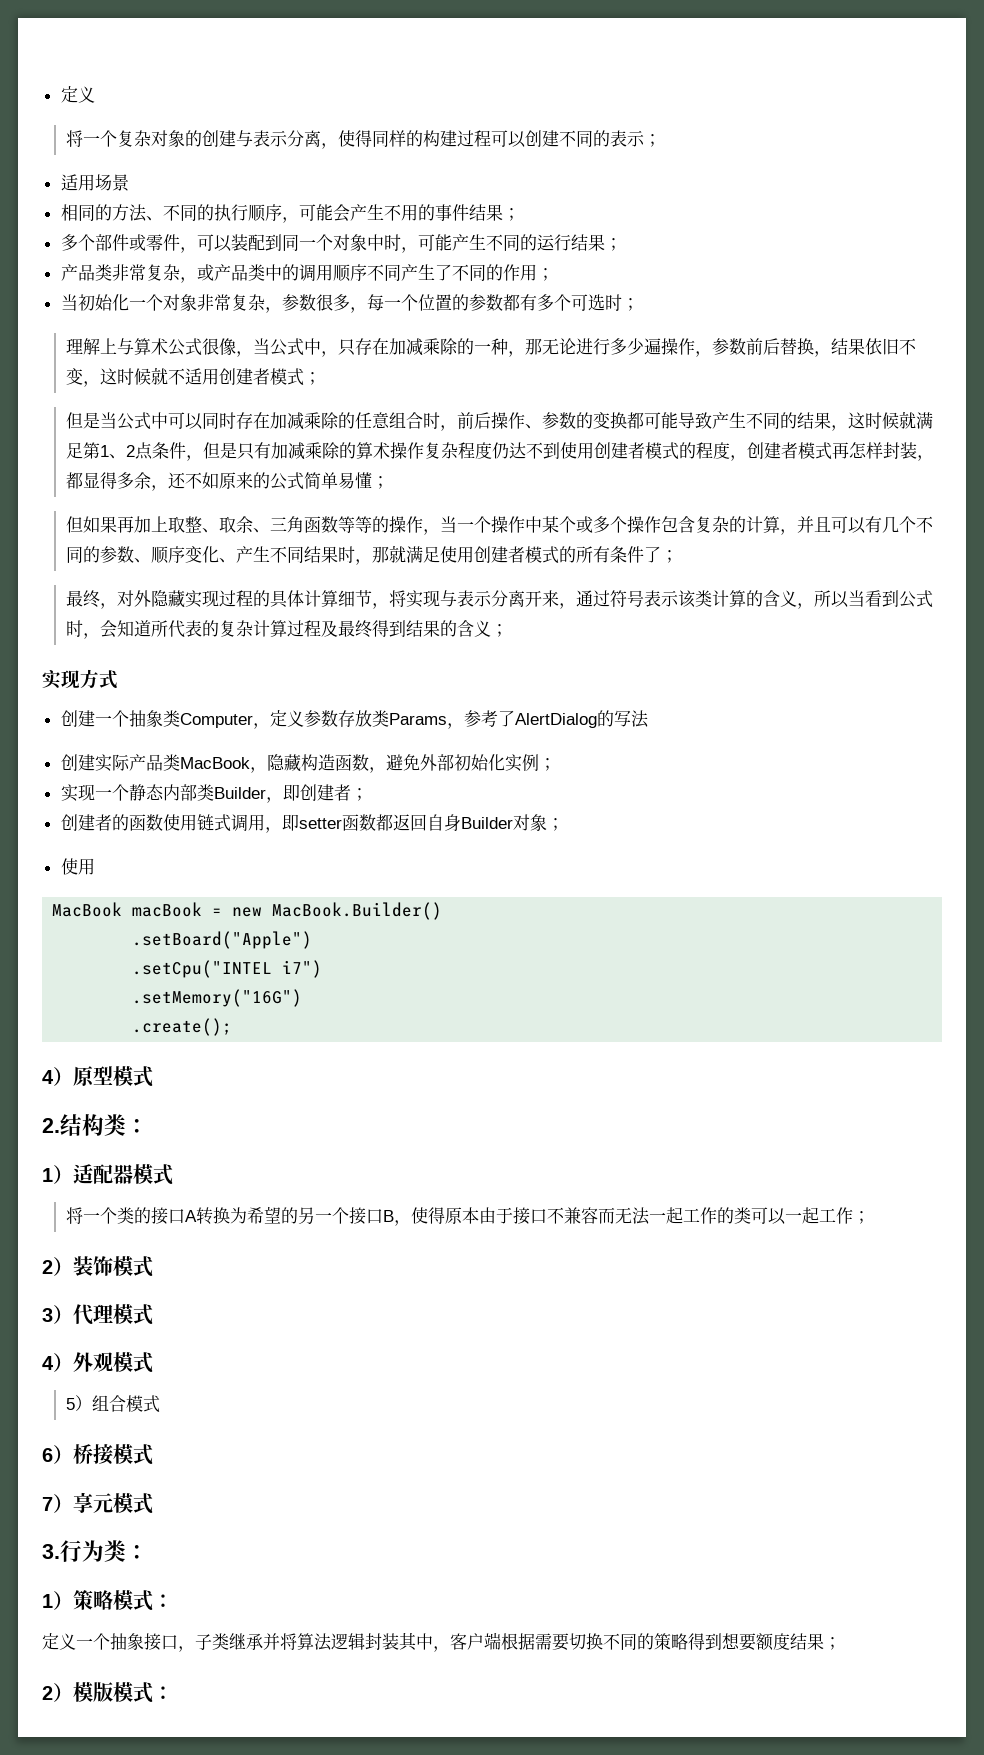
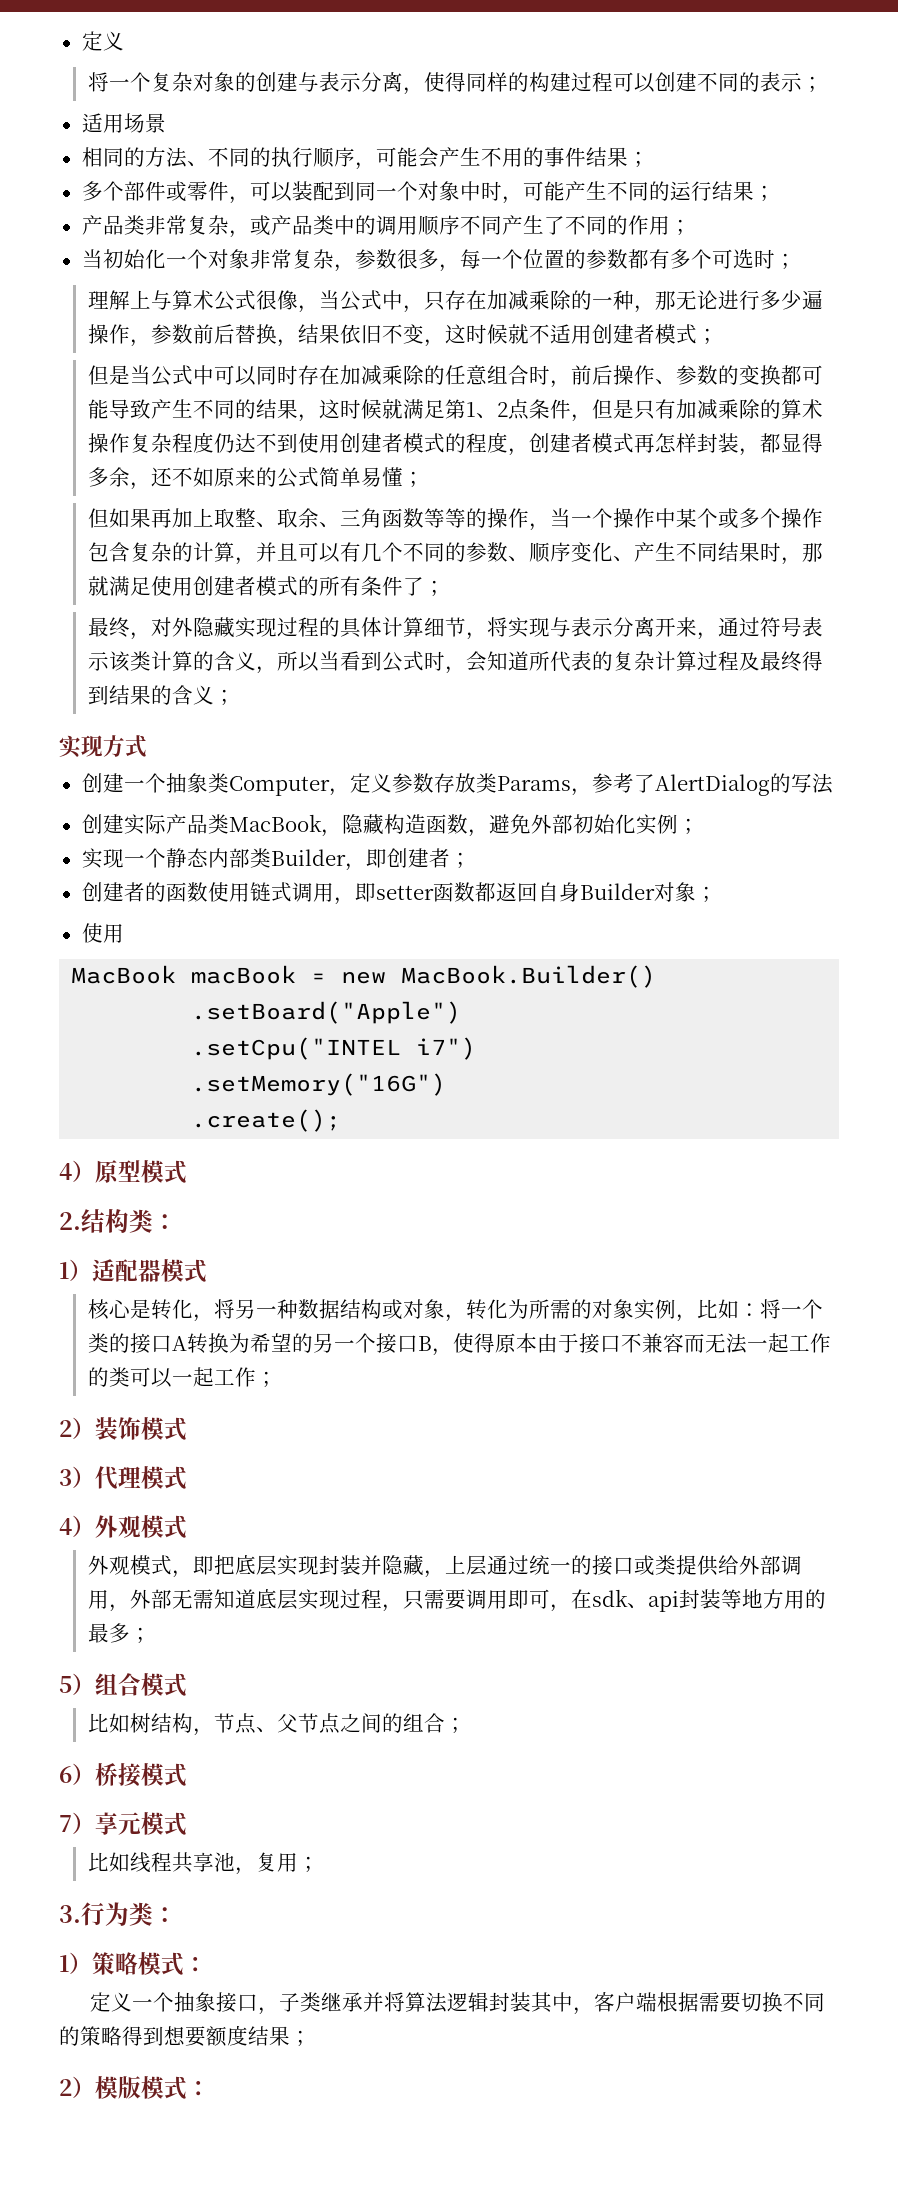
- 将一个类的接口A转换为希望的另一个接口B，使得原本由于接口不兼容而无法一起工作的类可以一起工作；
+ 核心是转化，将另一种数据结构或对象，转化为所需的对象实例，比如：将一个类的接口A转换为希望的另一个接口B，使得原本由于接口不兼容而无法一起工作的类可以一起工作；
+ 外观模式，即把底层实现封装并隐藏，上层通过统一的接口或类提供给外部调用，外部无需知道底层实现过程，只需要调用即可，在sdk、api封装等地方用的最多；
  5）组合模式
+ 比如树结构，节点、父节点之间的组合；
+ 比如线程共享池，复用；

